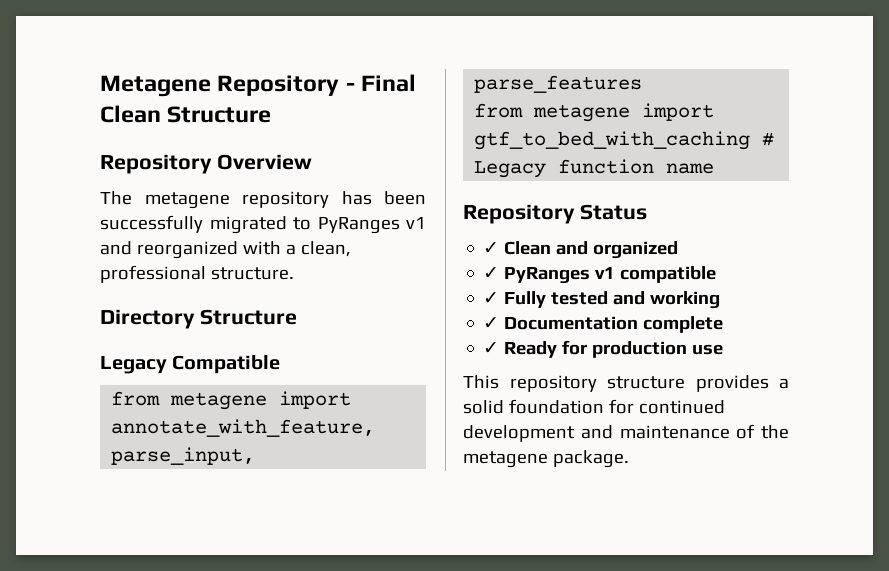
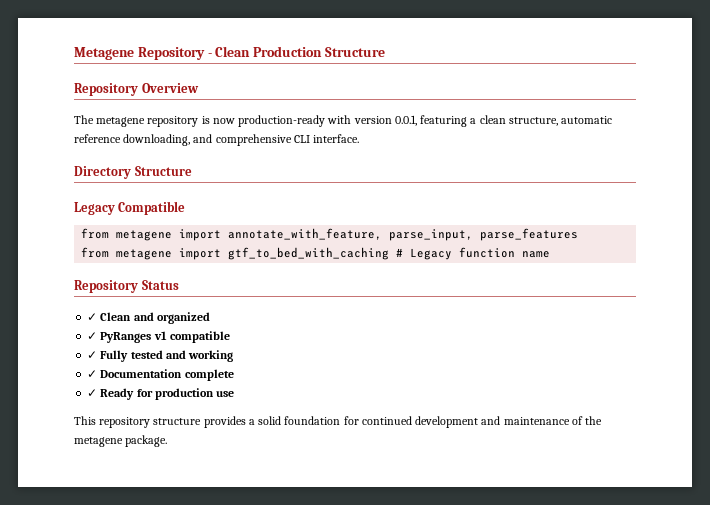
- Metagene Repository - Final Clean Structure
+ Metagene Repository - Clean Production Structure
- The metagene repository has been successfully migrated to PyRanges v1 and reorganized with a clean, professional structure.
+ The metagene repository is now production-ready with version 0.0.1, featuring a clean structure, automatic reference downloading, and comprehensive CLI interface.

